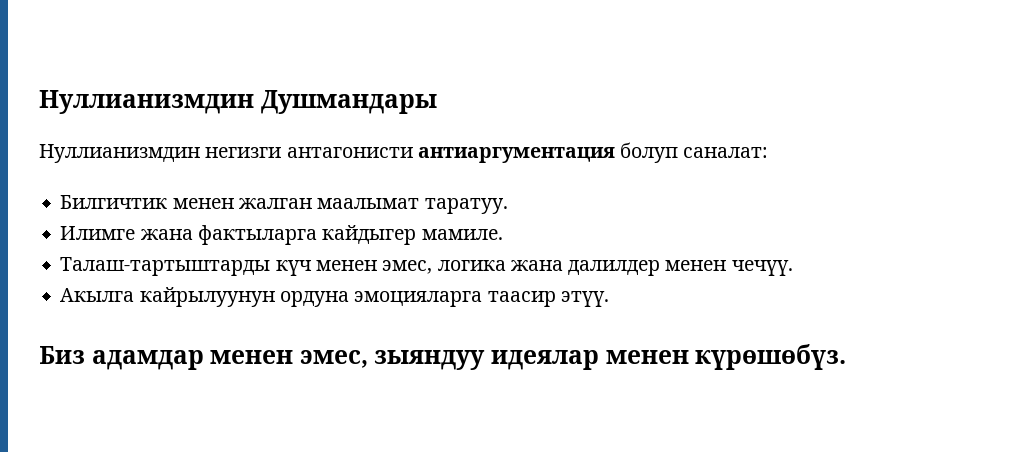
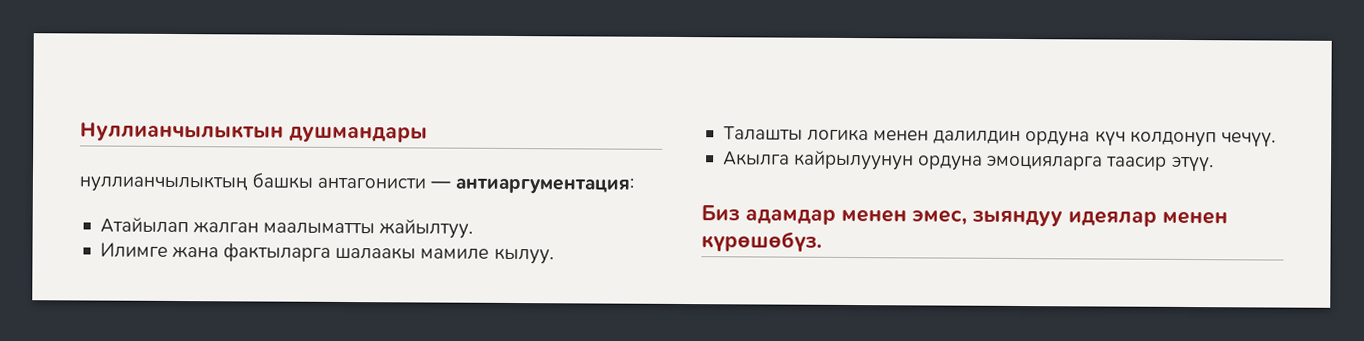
- Нуллианизмдин Душмандары
- Нуллианизмдин негизги антагонисти антиаргументация болуп саналат:
- Билгичтик менен жалган маалымат таратуу.
- Илимге жана фактыларга кайдыгер мамиле.
- Талаш-тартыштарды күч менен эмес, логика жана далилдер менен чечүү.
+ Нуллианчылыктын душмандары
+ нуллианчылыктың башкы антагонисти — антиаргументация:
+ Атайылап жалган маалыматты жайылтуу.
+ Илимге жана фактыларга шалаакы мамиле кылуу.
+ Талашты логика менен далилдин ордуна күч колдонуп чечүү.

